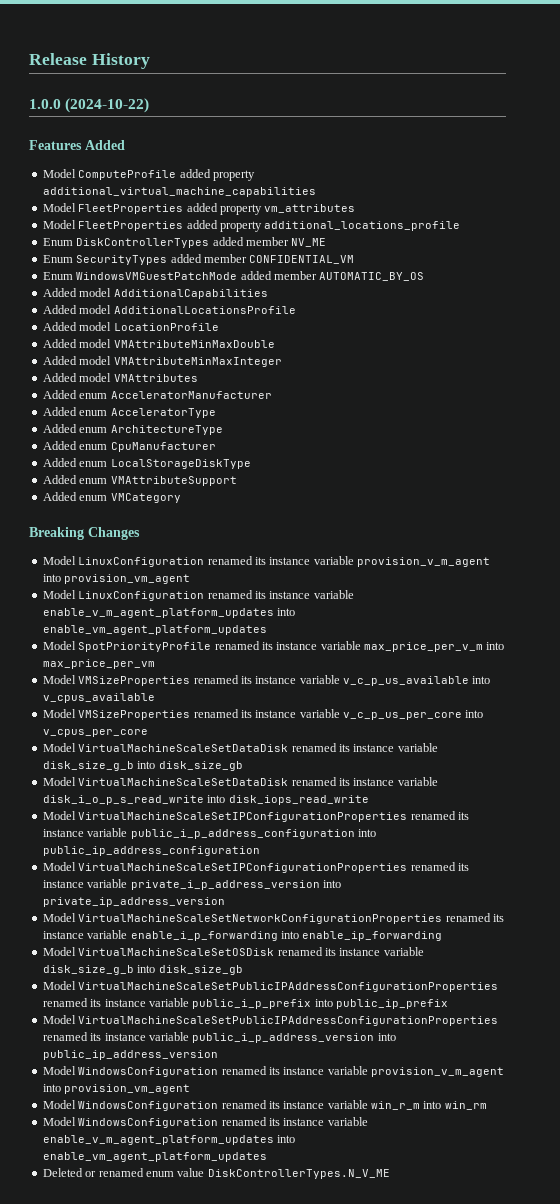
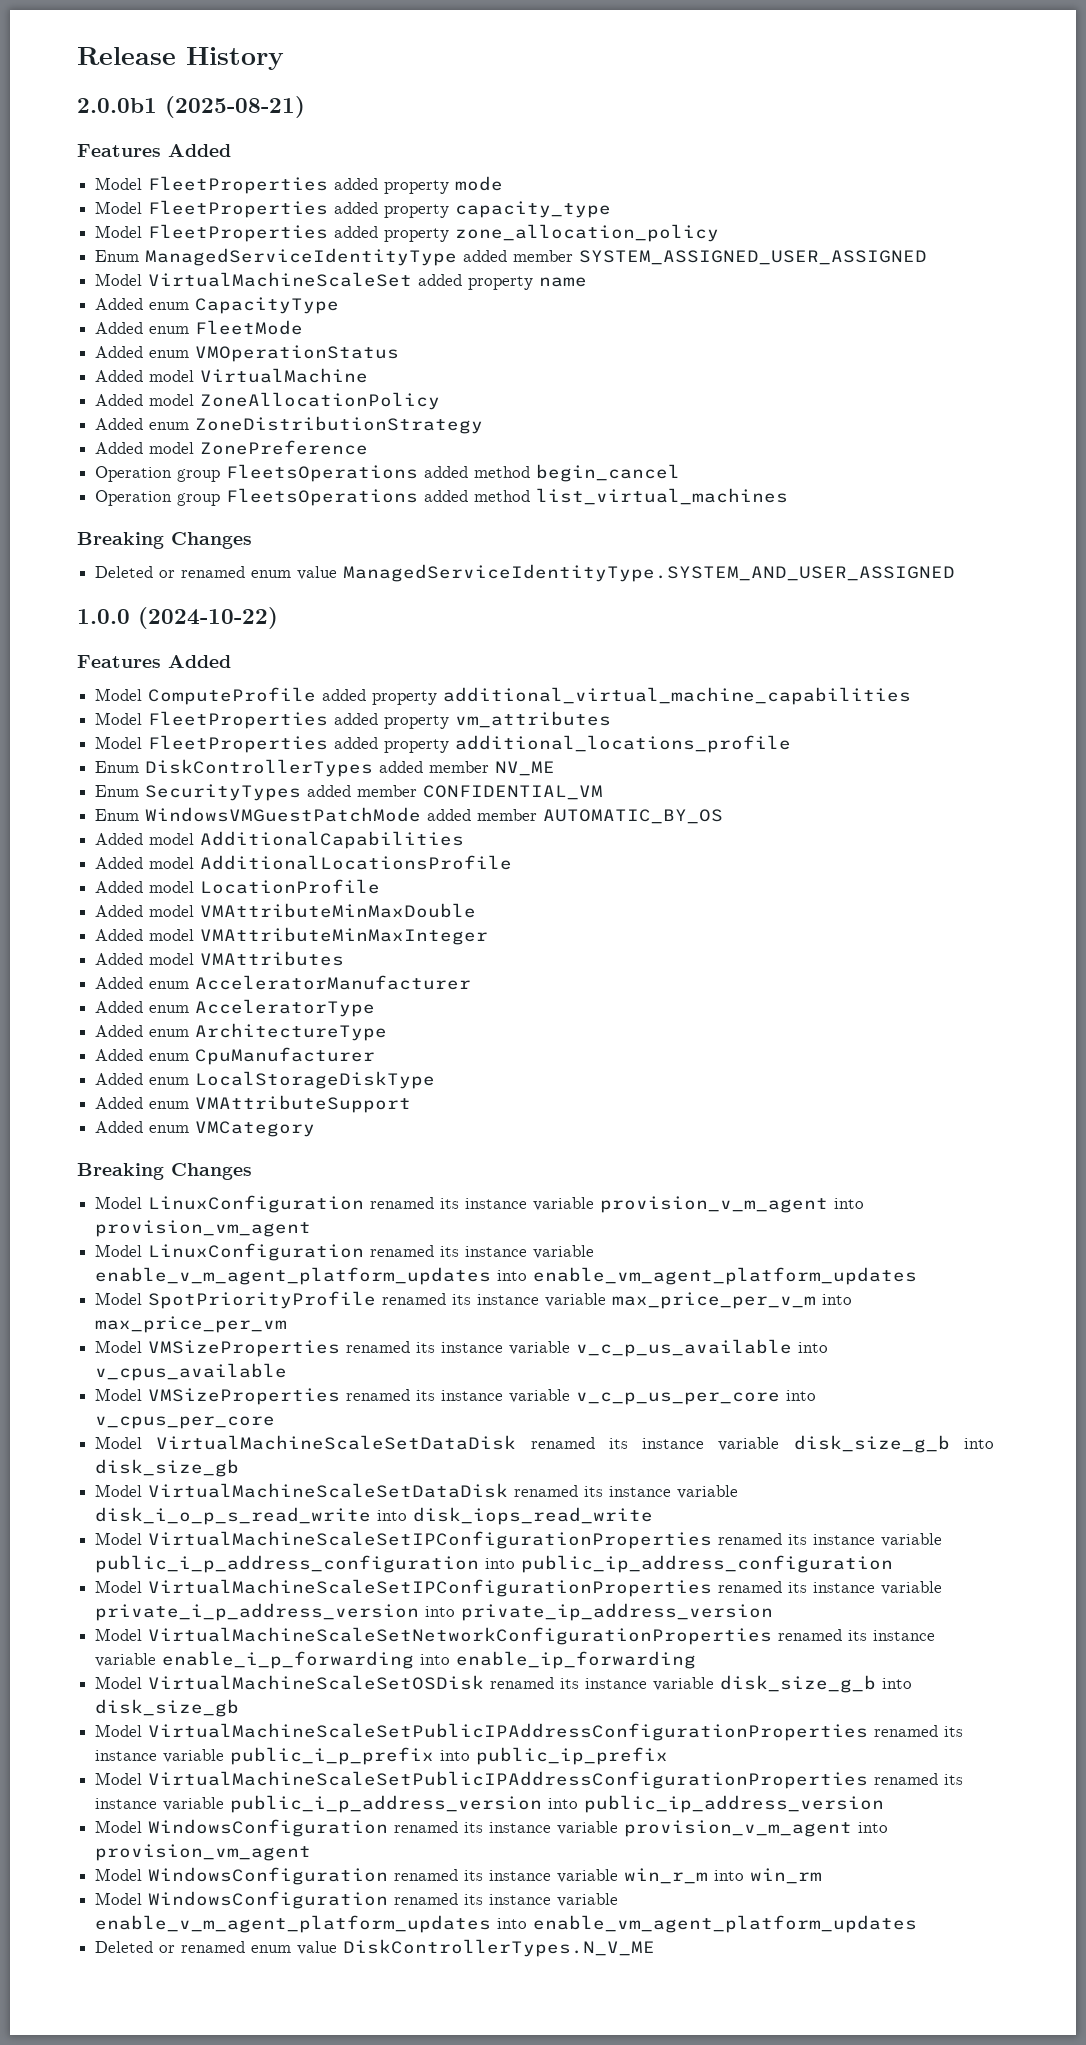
+ 2.0.0b1 (2025-08-21)
+ Features Added
+ Model FleetProperties added property mode
+ Model FleetProperties added property capacity_type
+ Model FleetProperties added property zone_allocation_policy
+ Enum ManagedServiceIdentityType added member SYSTEM_ASSIGNED_USER_ASSIGNED
+ Model VirtualMachineScaleSet added property name
+ Added enum CapacityType
+ Added enum FleetMode
+ Added enum VMOperationStatus
+ Added model VirtualMachine
+ Added model ZoneAllocationPolicy
+ Added enum ZoneDistributionStrategy
+ Added model ZonePreference
+ Operation group FleetsOperations added method begin_cancel
+ Operation group FleetsOperations added method list_virtual_machines
+ Breaking Changes
+ Deleted or renamed enum value ManagedServiceIdentityType.SYSTEM_AND_USER_ASSIGNED

